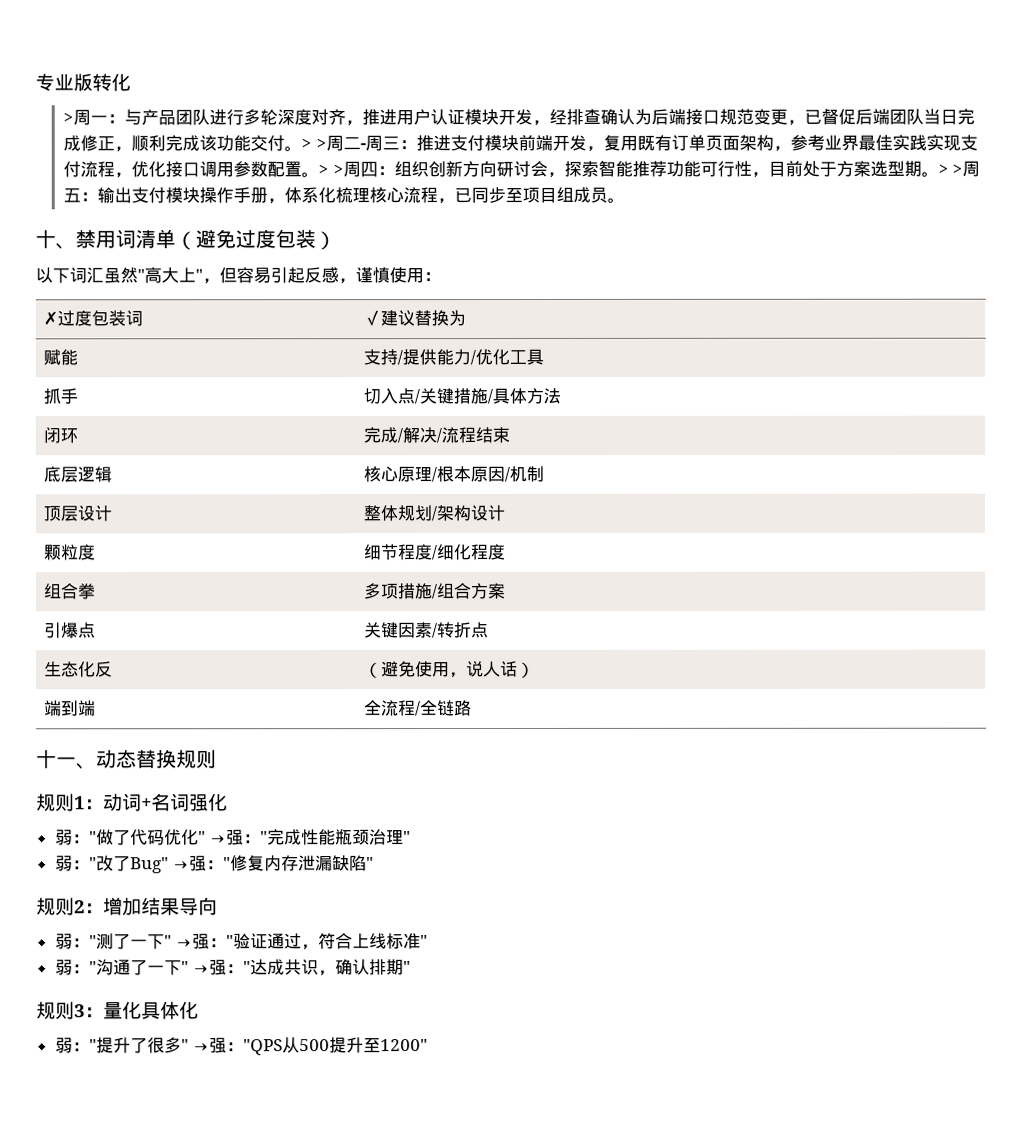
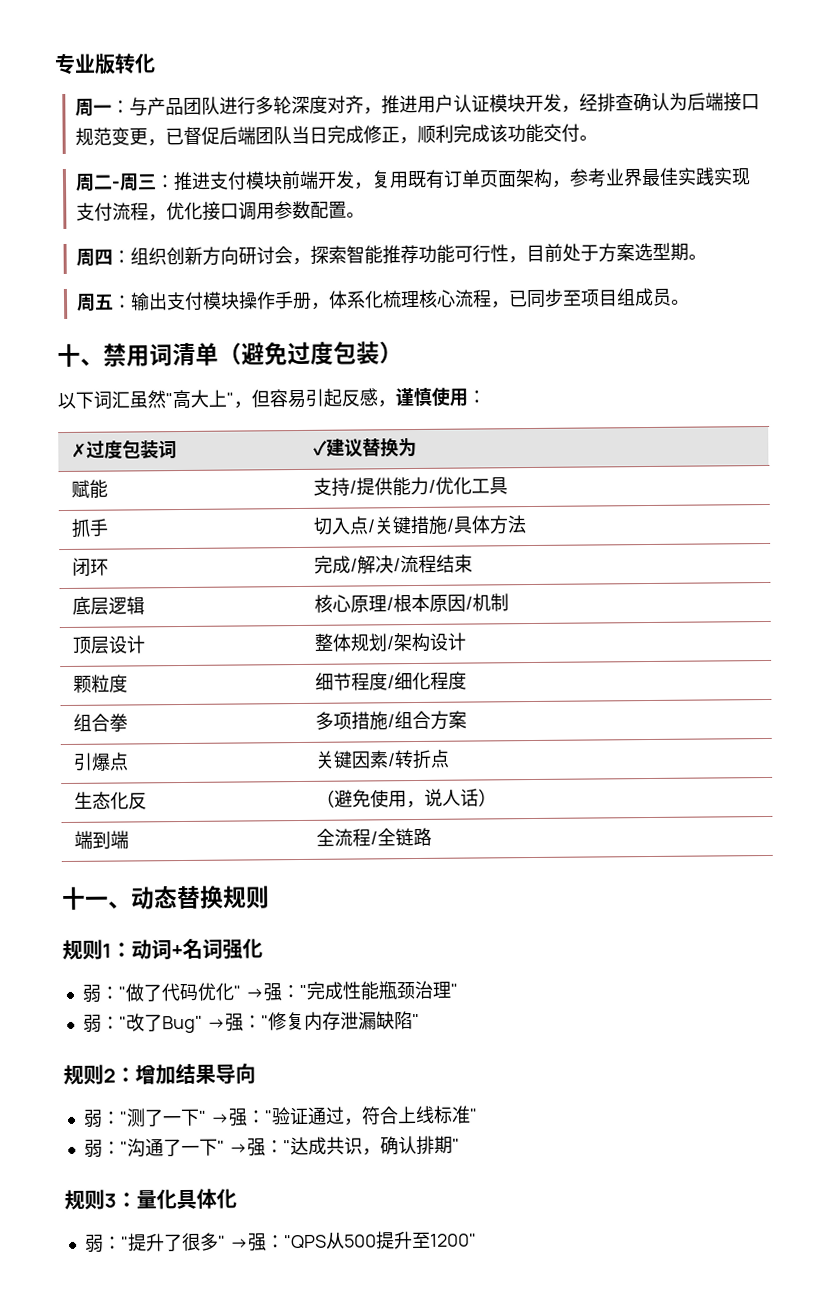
- >周一：
+ 周一：
- 与产品团队进行多轮深度对齐，推进用户认证模块开发，经排查确认为后端接口规范变更，已督促后端团队当日完成修正，顺利完成该功能交付。> >周二-周三：
+ 与产品团队进行多轮深度对齐，推进用户认证模块开发，经排查确认为后端接口规范变更，已督促后端团队当日完成修正，顺利完成该功能交付。
+ 周二-周三：
- 推进支付模块前端开发，复用既有订单页面架构，参考业界最佳实践实现支付流程，优化接口调用参数配置。> >周四：
+ 推进支付模块前端开发，复用既有订单页面架构，参考业界最佳实践实现支付流程，优化接口调用参数配置。
+ 周四：
- 组织创新方向研讨会，探索智能推荐功能可行性，目前处于方案选型期。> >周五：
+ 组织创新方向研讨会，探索智能推荐功能可行性，目前处于方案选型期。
+ 周五：

